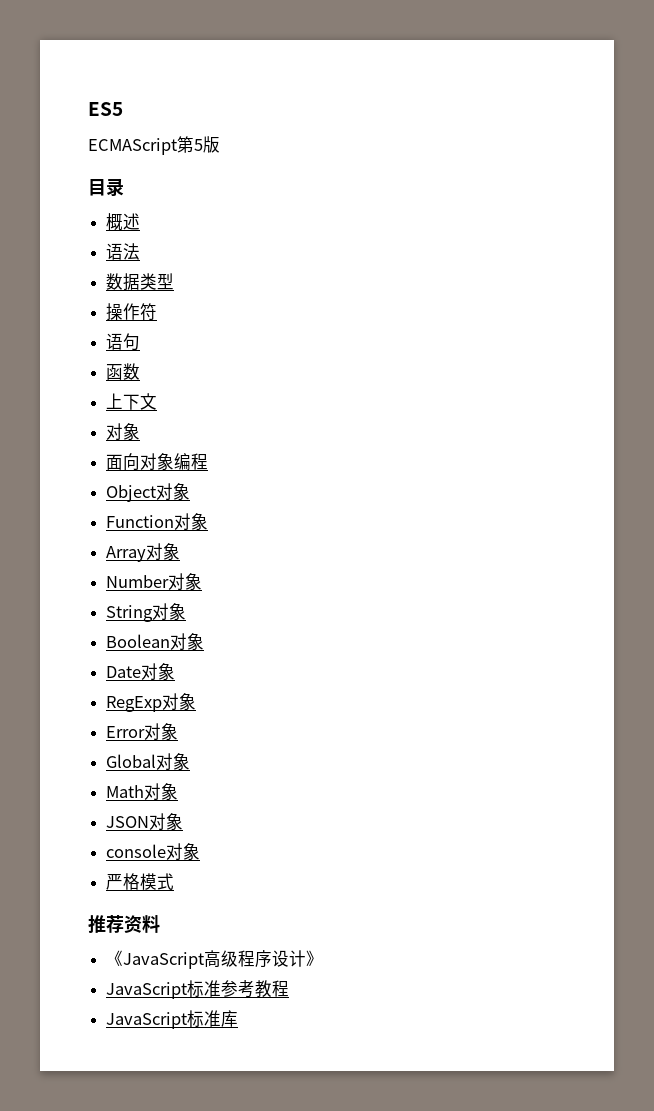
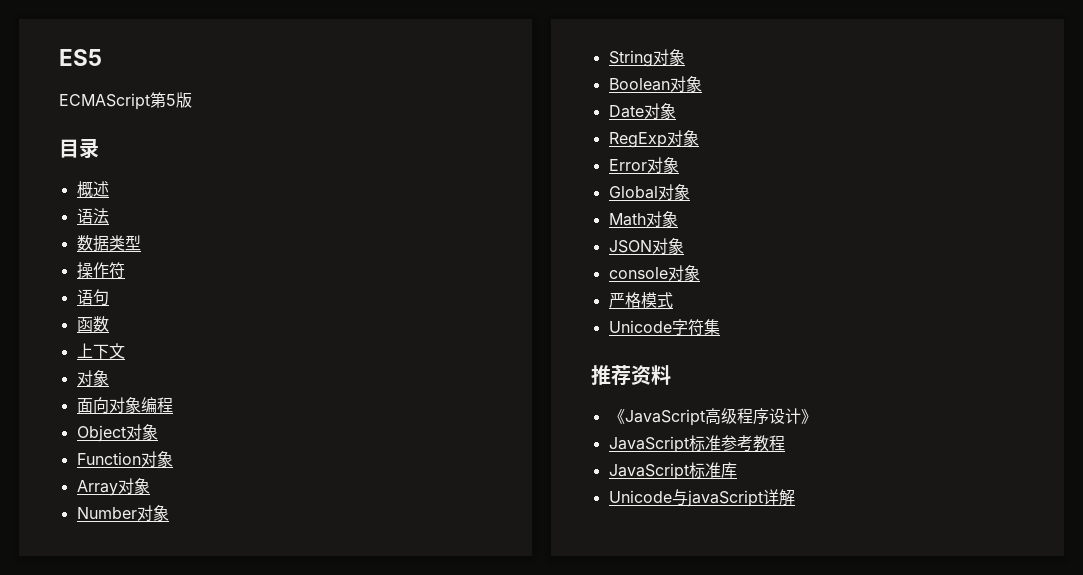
+ Unicode字符集
+ Unicode与javaScript详解

